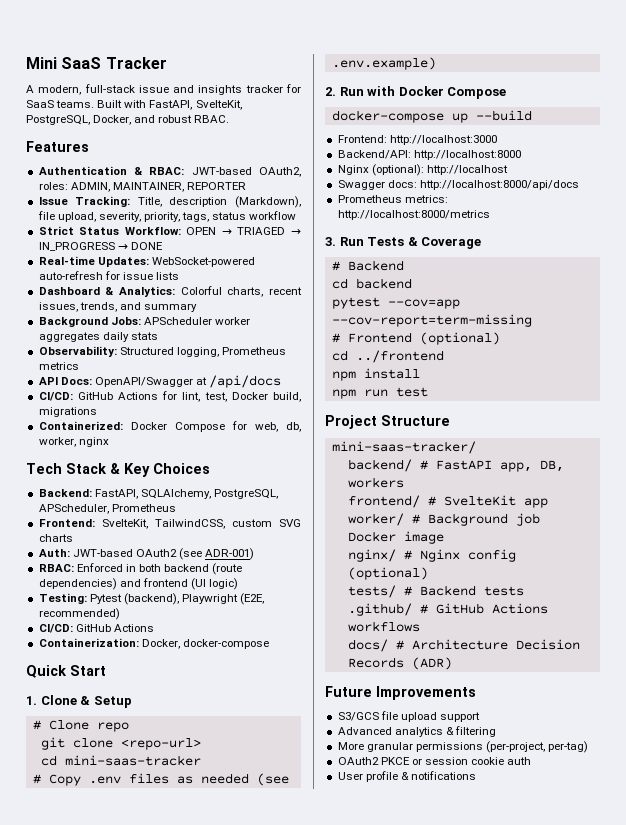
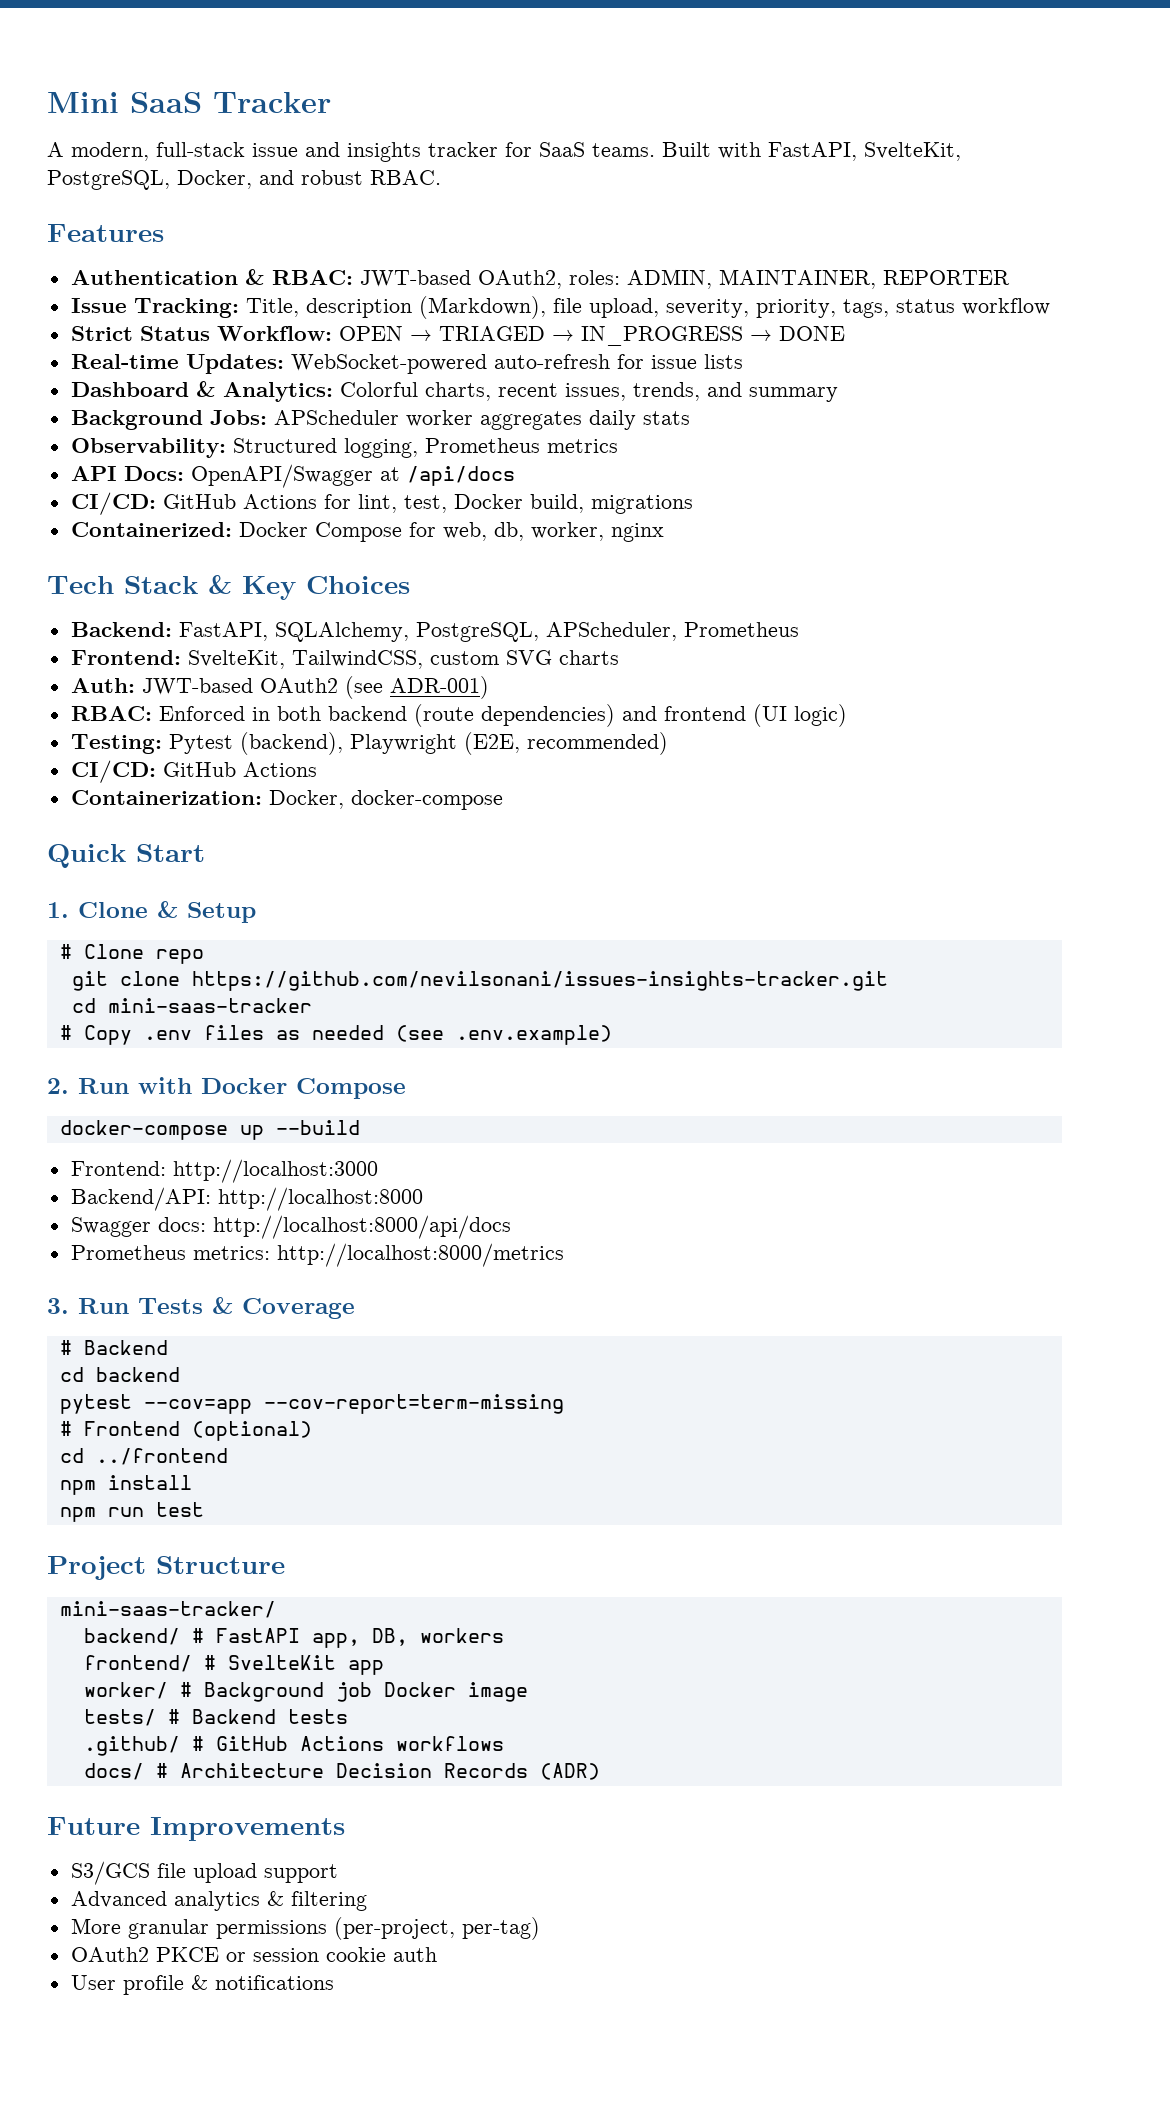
- git clone <repo-url>
+ git clone https://github.com/nevilsonani/issues-insights-tracker.git
- Nginx (optional): http://localhost
- nginx/ # Nginx config (optional)

